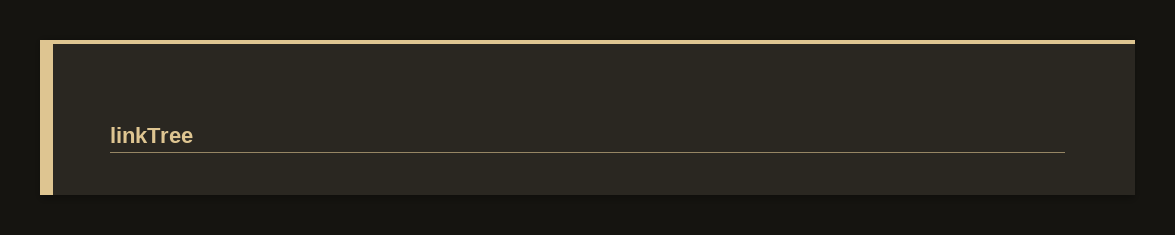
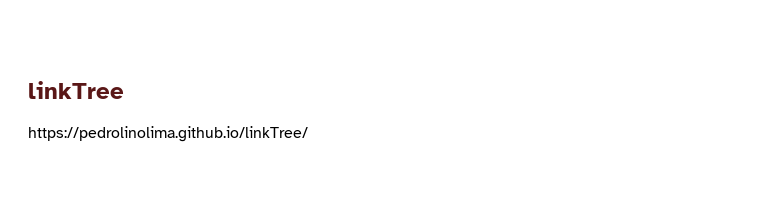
+ https://pedrolinolima.github.io/linkTree/

